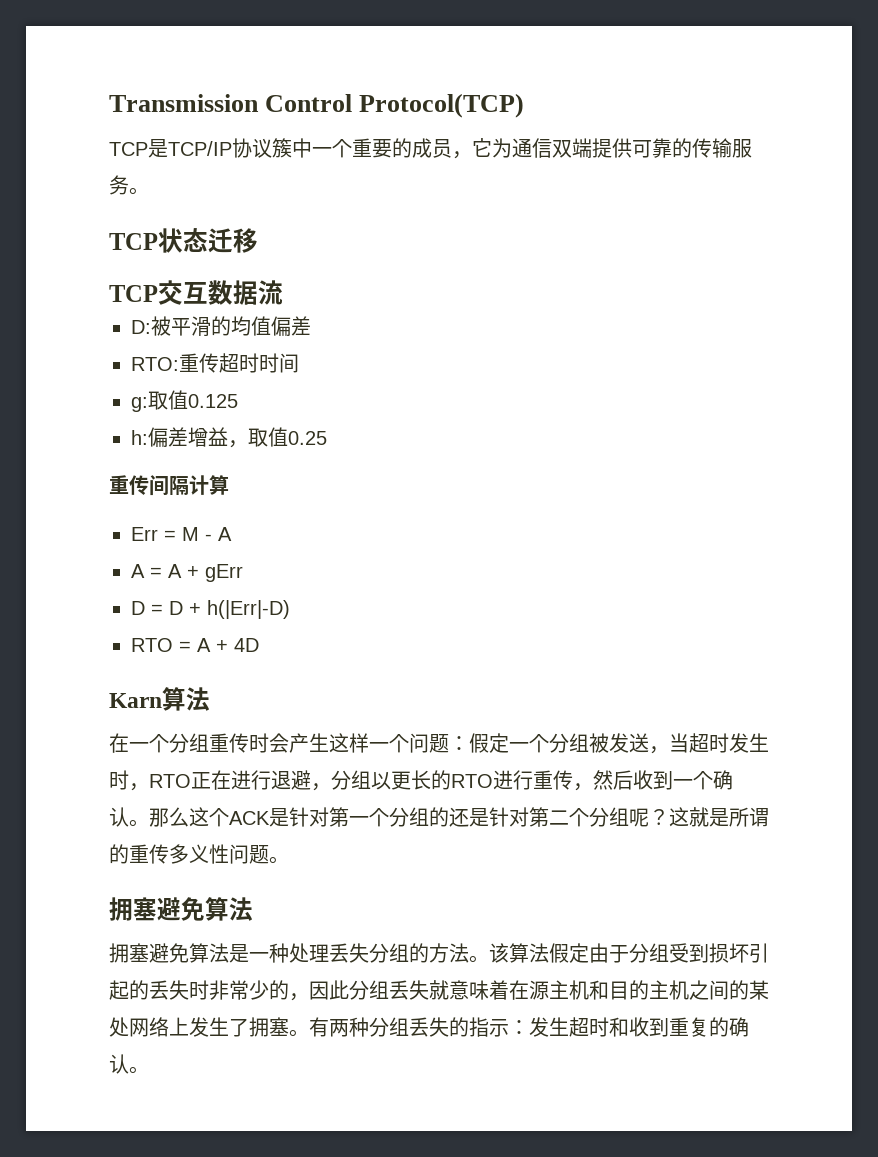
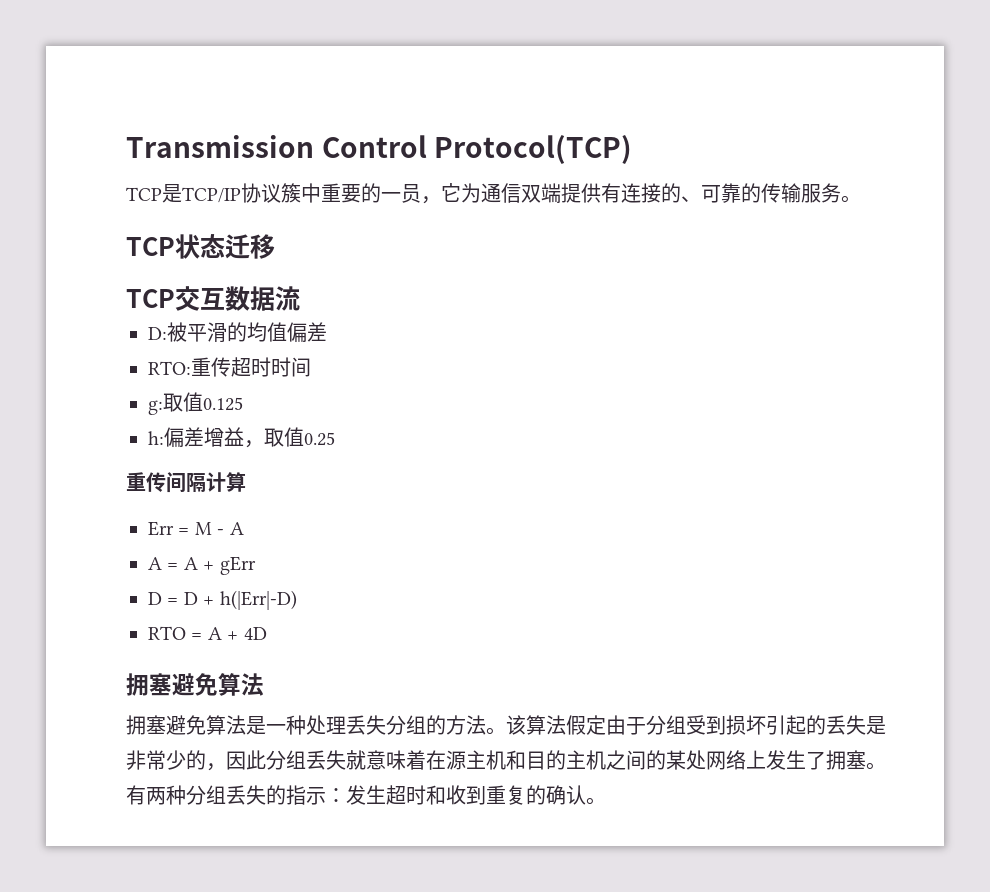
- TCP是TCP/IP协议簇中一个重要的成员，它为通信双端提供可靠的传输服务。
+ TCP是TCP/IP协议簇中重要的一员，它为通信双端提供有连接的、可靠的传输服务。
- Karn算法
- 在一个分组重传时会产生这样一个问题：假定一个分组被发送，当超时发生时，RTO正在进行退避，分组以更长的RTO进行重传，然后收到一个确认。那么这个ACK是针对第一个分组的还是针对第二个分组呢？这就是所谓的重传多义性问题。
- 该算法假定由于分组受到损坏引起的丢失时非常少的，因此分组丢失就意味着在源主机和目的主机之间的某处网络上发生了拥塞。
+ 该算法假定由于分组受到损坏引起的丢失是非常少的，因此分组丢失就意味着在源主机和目的主机之间的某处网络上发生了拥塞。

